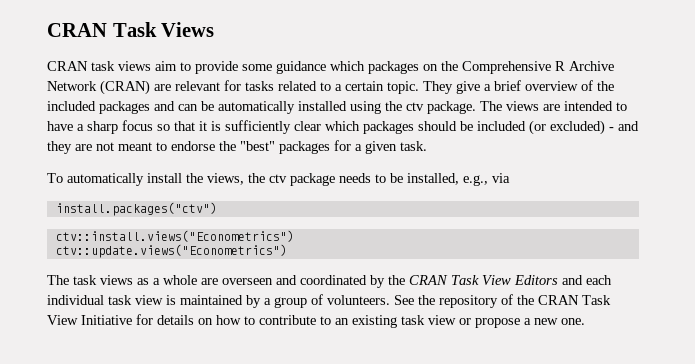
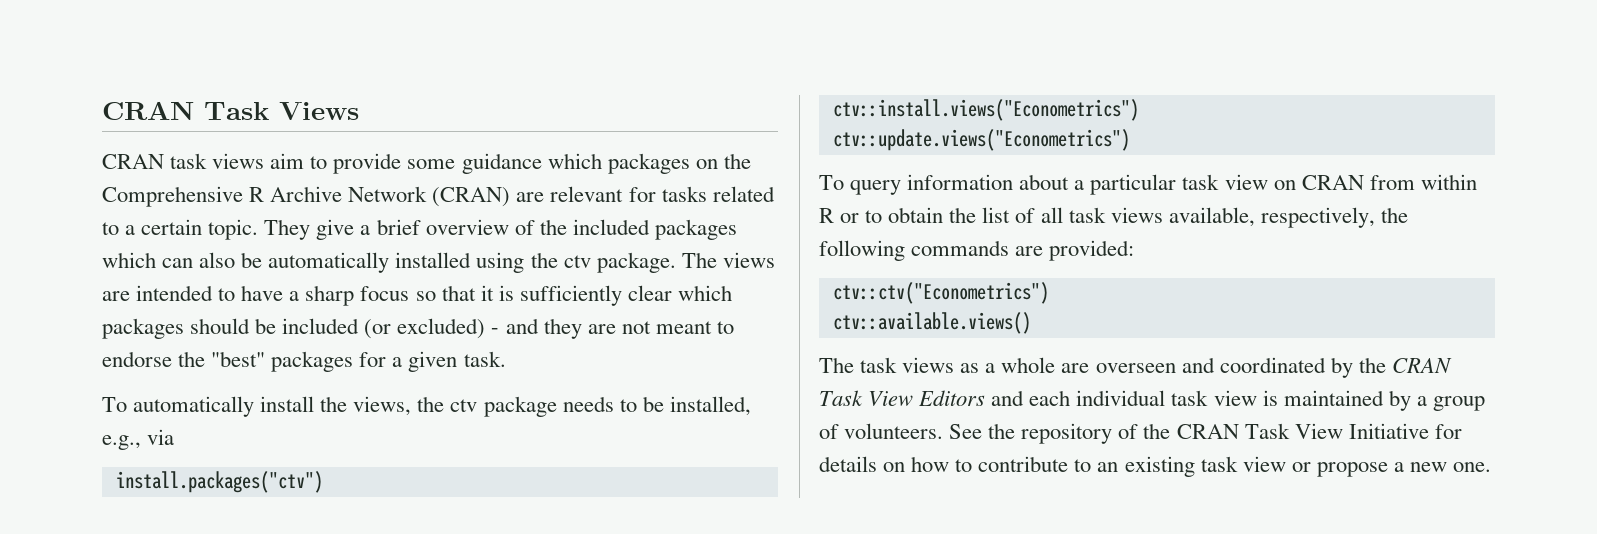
- They give a brief overview of the included packages and can be automatically installed using the ctv package.
+ They give a brief overview of the included packages which can also be automatically installed using the ctv package.
+ To query information about a particular task view on CRAN from within R or to obtain the list of all task views available, respectively, the following commands are provided:
+ ctv::ctv("Econometrics")
+ ctv::available.views()

